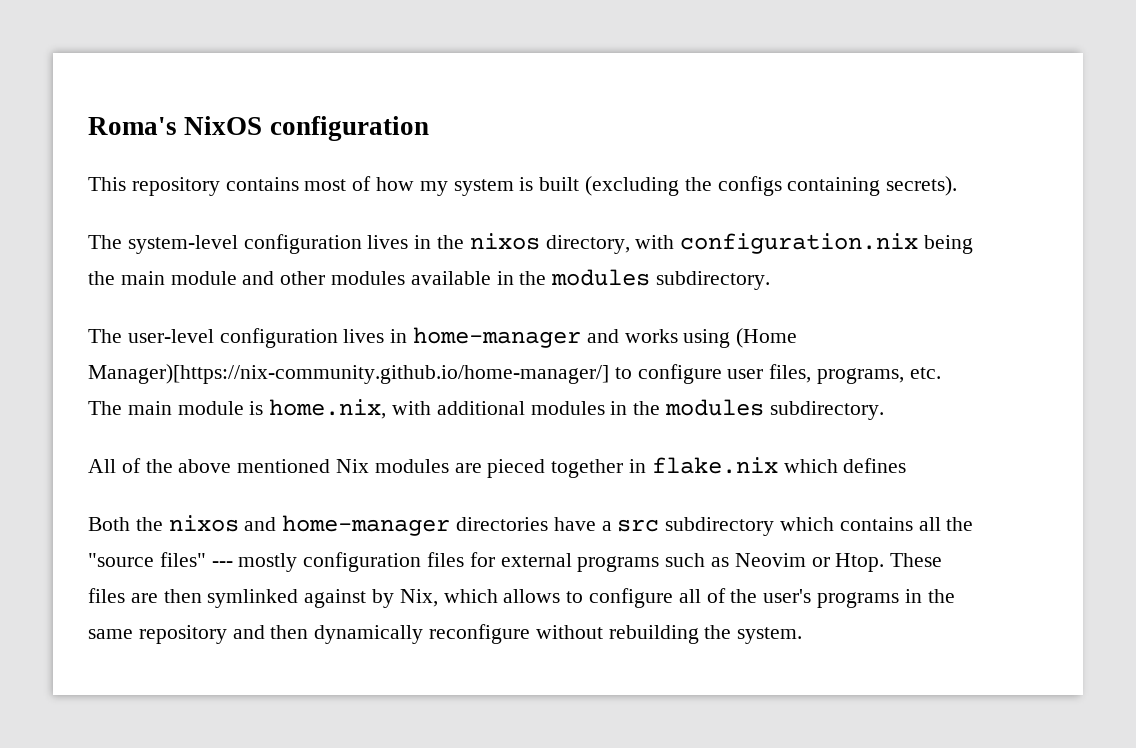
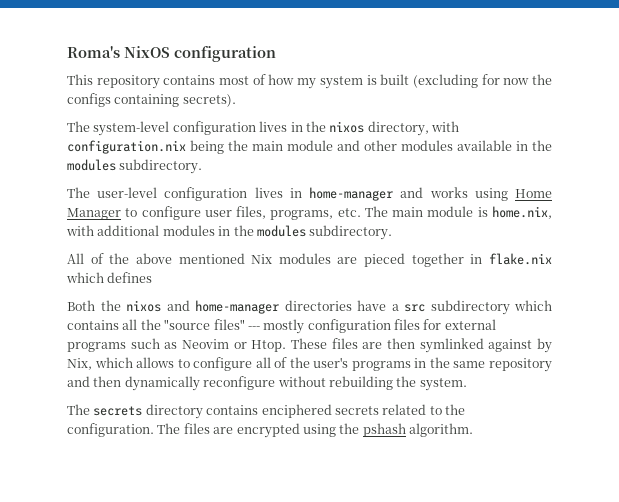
- This repository contains most of how my system is built (excluding the configs containing secrets).
+ This repository contains most of how my system is built (excluding for now the configs containing secrets).
- The user-level configuration lives in home-manager and works using (Home Manager)[https://nix-community.github.io/home-manager/] to configure user files, programs, etc. The main module is home.nix, with additional modules in the modules subdirectory.
+ The user-level configuration lives in home-manager and works using Home Manager to configure user files, programs, etc. The main module is home.nix, with additional modules in the modules subdirectory.
+ The secrets directory contains enciphered secrets related to the configuration. The files are encrypted using the pshash algorithm.

